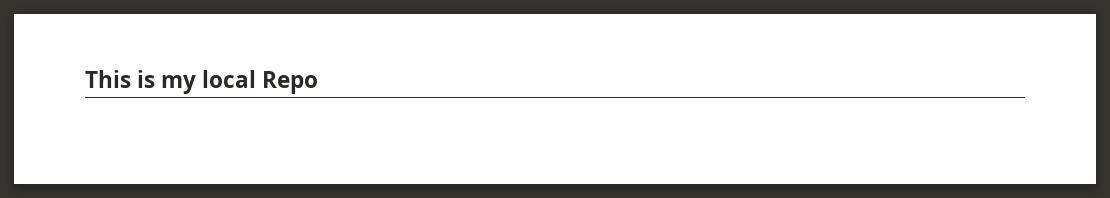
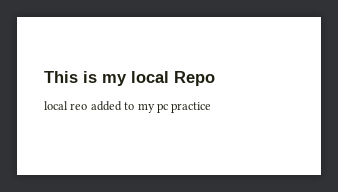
+ local reo added to my pc practice

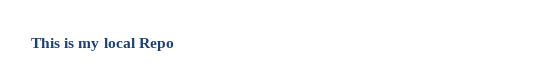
- local reo added to my pc practice

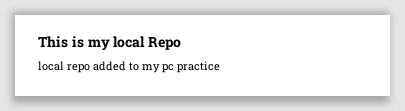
+ local repo added to my pc practice

